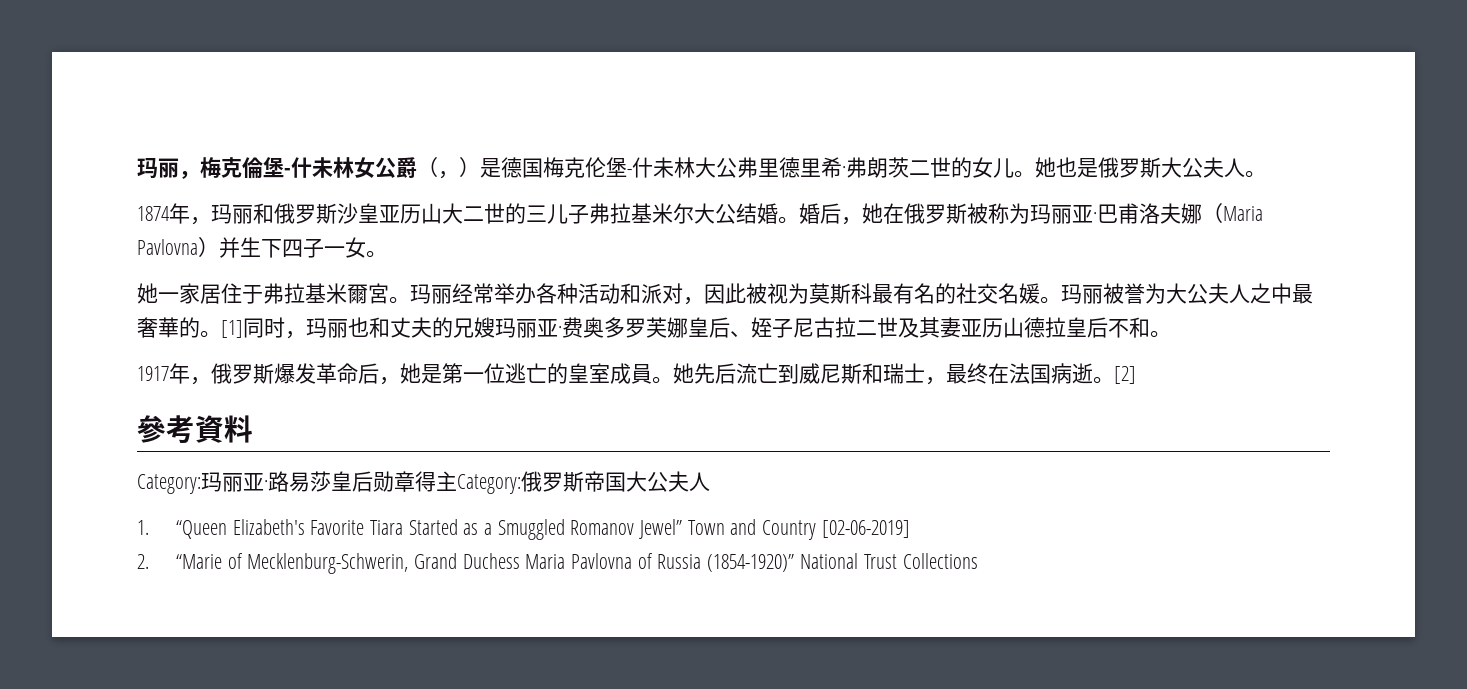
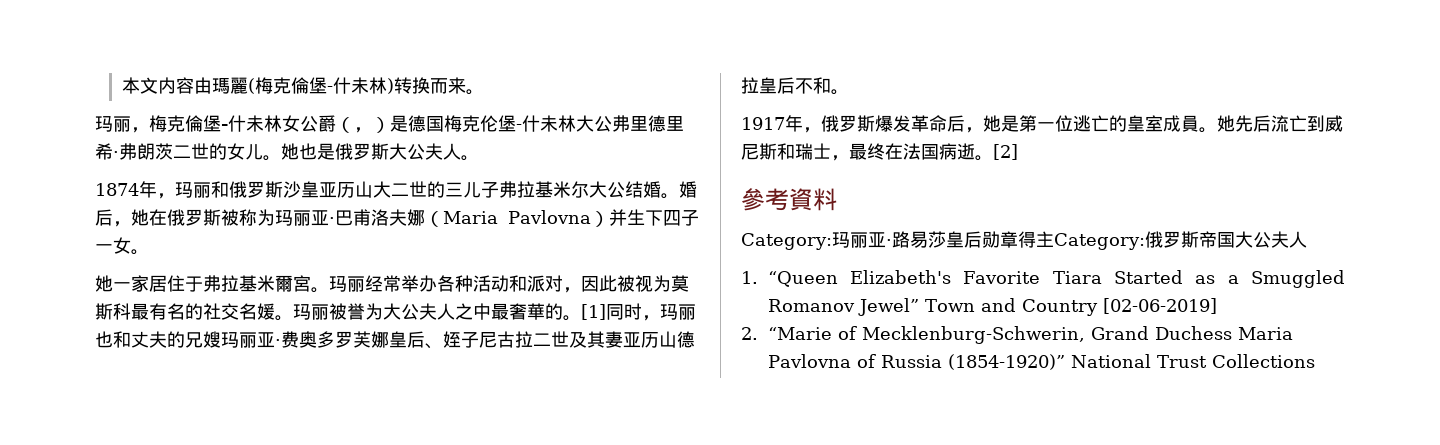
+ 本文内容由瑪麗(梅克倫堡-什未林)转换而来。

